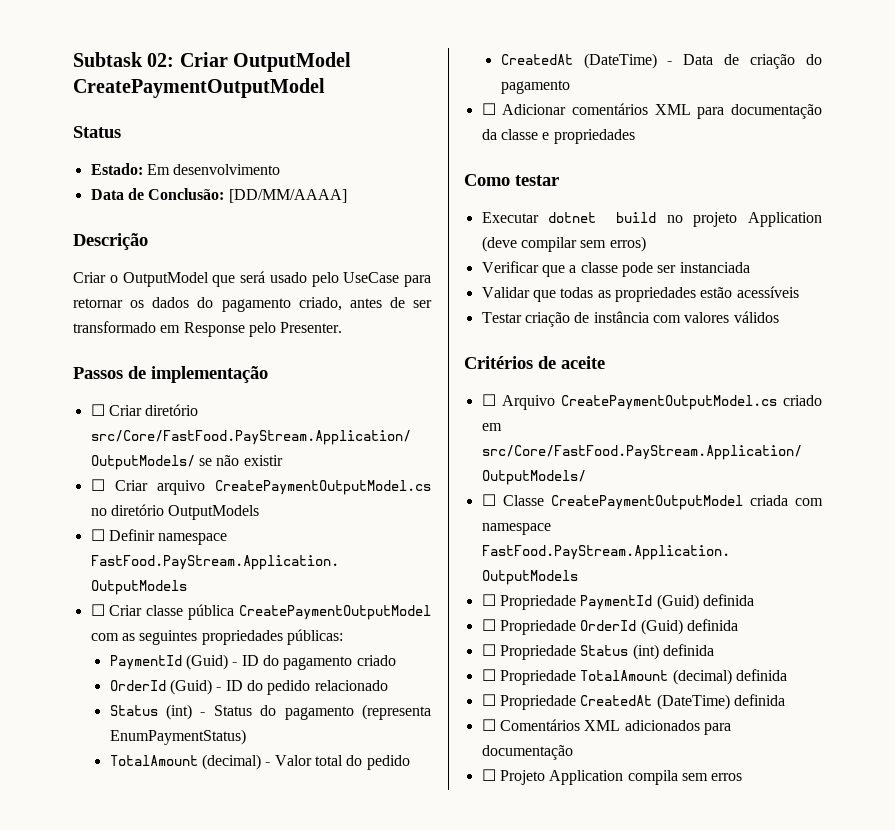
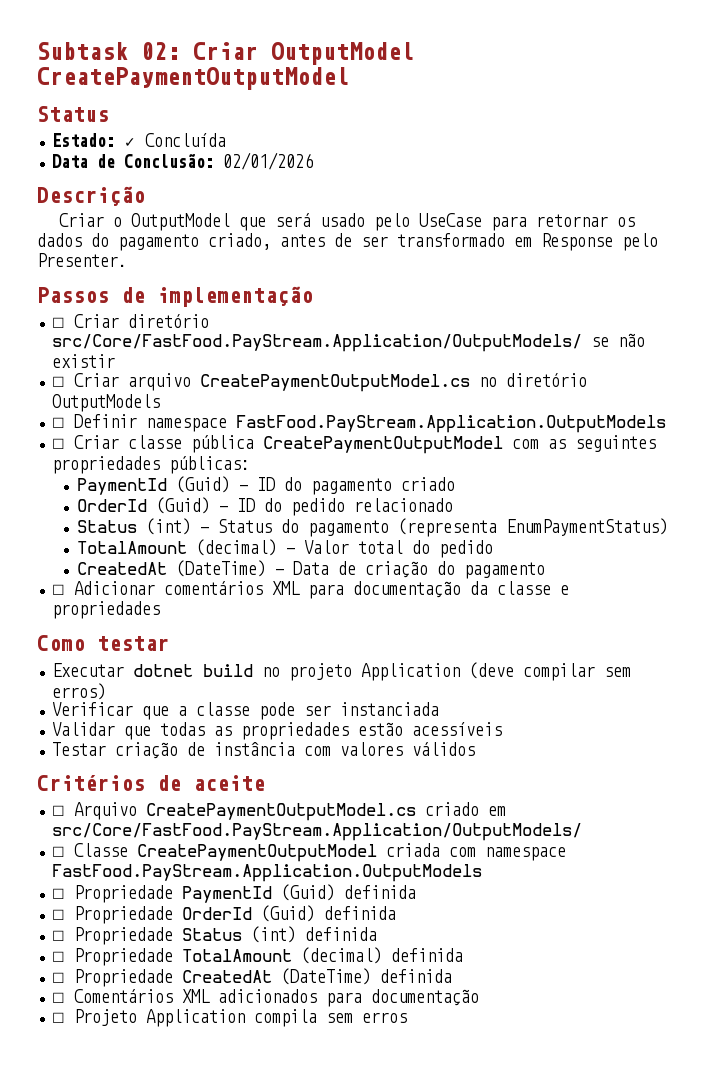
- Estado: Em desenvolvimento
+ Estado: ✓ Concluída
- Data de Conclusão: [DD/MM/AAAA]
+ Data de Conclusão: 02/01/2026

